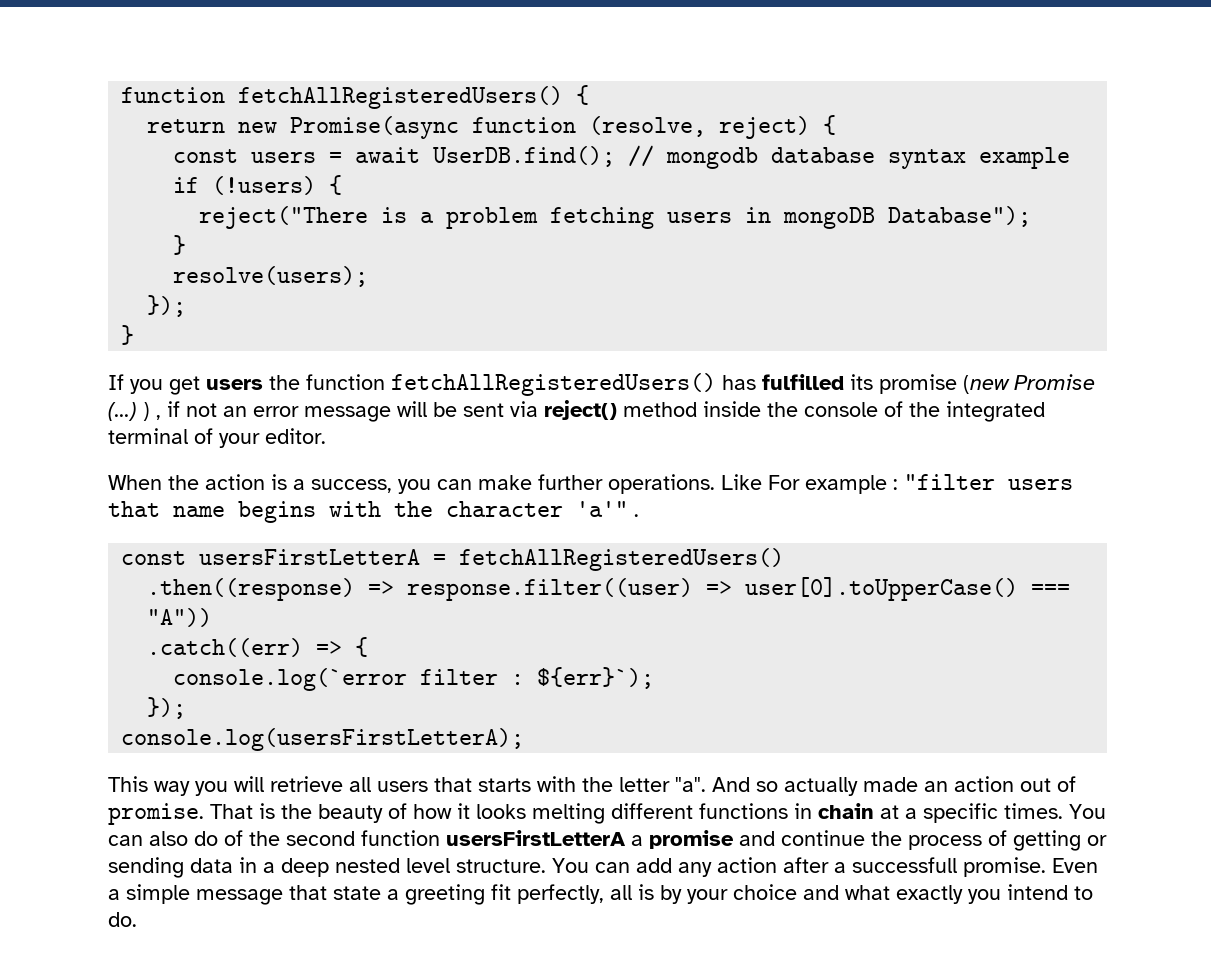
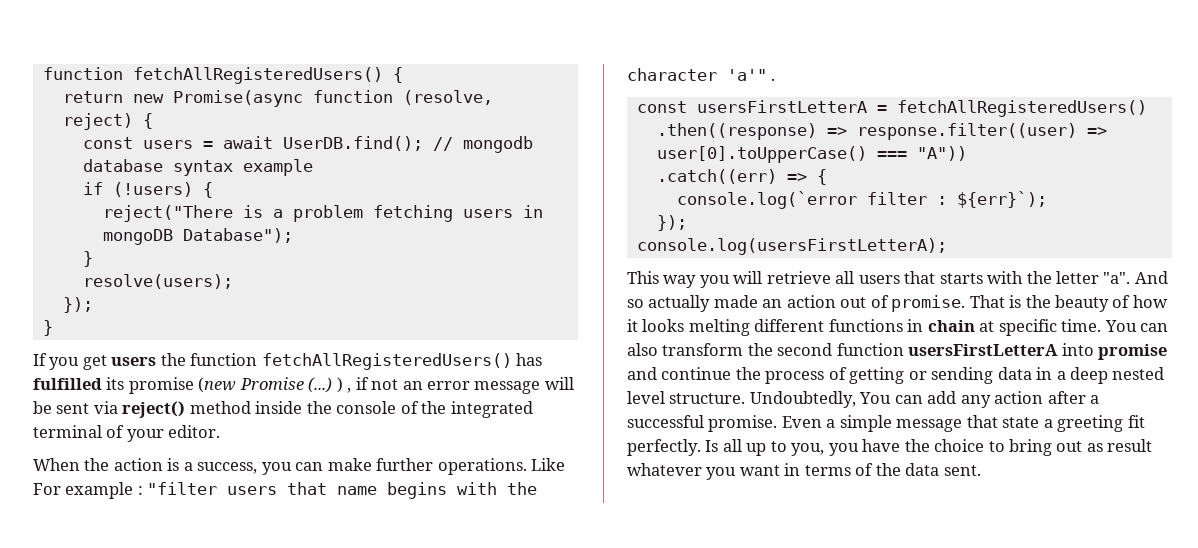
- That is the beauty of how it looks melting different functions in chain at a specific times.
+ That is the beauty of how it looks melting different functions in chain at specific time.
- You can also do of the second function usersFirstLetterA a promise and continue the process of getting or sending data in a deep nested level structure.
+ You can also transform the second function usersFirstLetterA into promise and continue the process of getting or sending data in a deep nested level structure.
- You can add any action after a successfull promise.
+ Undoubtedly, You can add any action after a successful promise.
- Even a simple message that state a greeting fit perfectly, all is by your choice and what exactly you intend to do.
+ Even a simple message that state a greeting fit perfectly. Is all up to you, you have the choice to bring out as result whatever you want in terms of the data sent.

